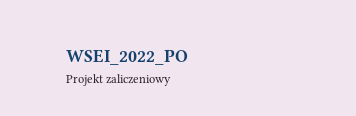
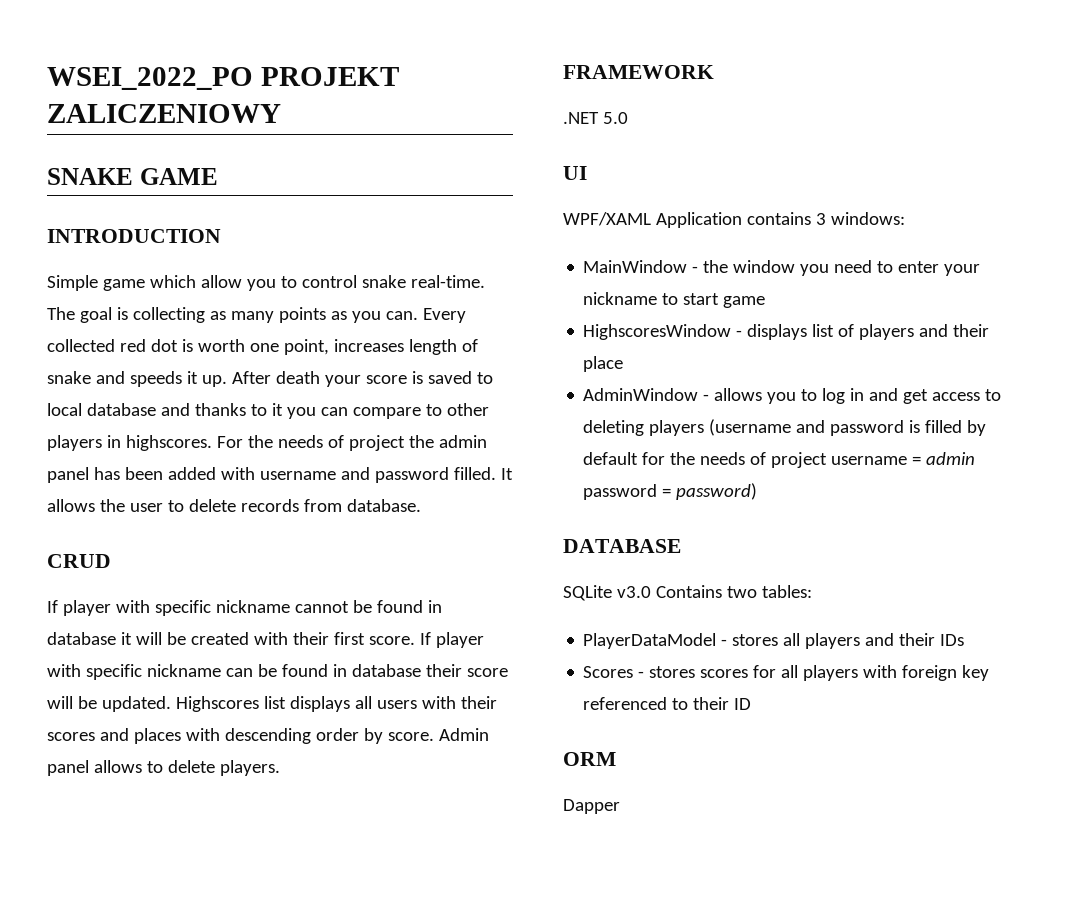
- WSEI_2022_PO
- Projekt zaliczeniowy
+ WSEI_2022_PO PROJEKT ZALICZENIOWY
+ SNAKE GAME
+ INTRODUCTION
+ Simple game which allow you to control snake real-time. The goal is collecting as many points as you can. Every collected red dot is worth one point, increases length of snake and speeds it up. After death your score is saved to local database and thanks to it you can compare to other players in highscores. For the needs of project the admin panel has been added with username and password filled. It allows the user to delete records from database.
+ CRUD
+ If player with specific nickname cannot be found in database it will be created with their first score. If player with specific nickname can be found in database their score will be updated. Highscores list displays all users with their scores and places with descending order by score. Admin panel allows to delete players.
+ FRAMEWORK
+ .NET 5.0
+ UI
+ WPF/XAML Application contains 3 windows:
+ MainWindow - the window you need to enter your nickname to start game
+ HighscoresWindow - displays list of players and their place
+ AdminWindow - allows you to log in and get access to deleting players (username and password is filled by default for the needs of project username = admin password = password)
+ DATABASE
+ SQLite v3.0 Contains two tables:
+ PlayerDataModel - stores all players and their IDs
+ Scores - stores scores for all players with foreign key referenced to their ID
+ ORM
+ Dapper

